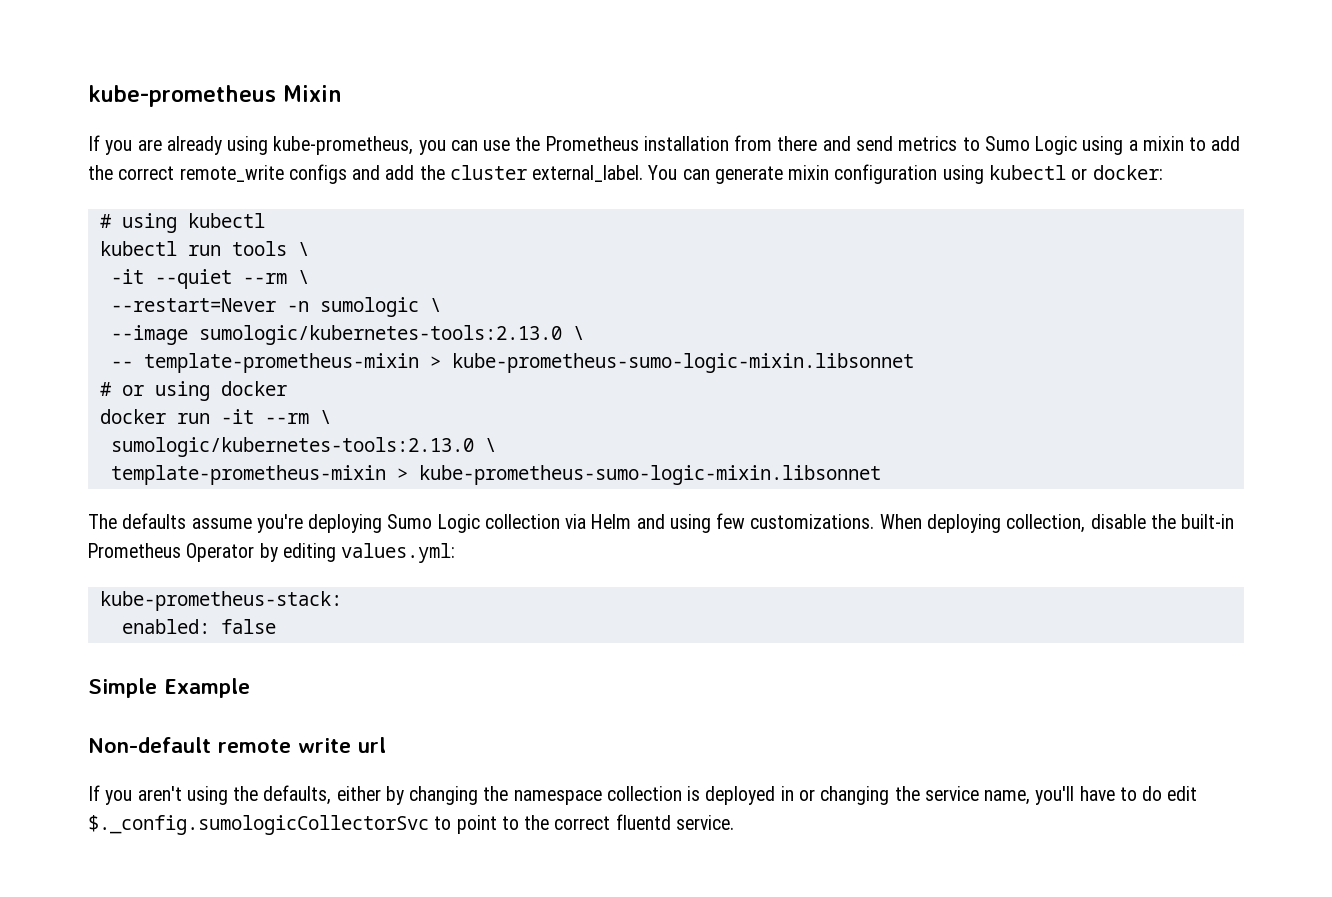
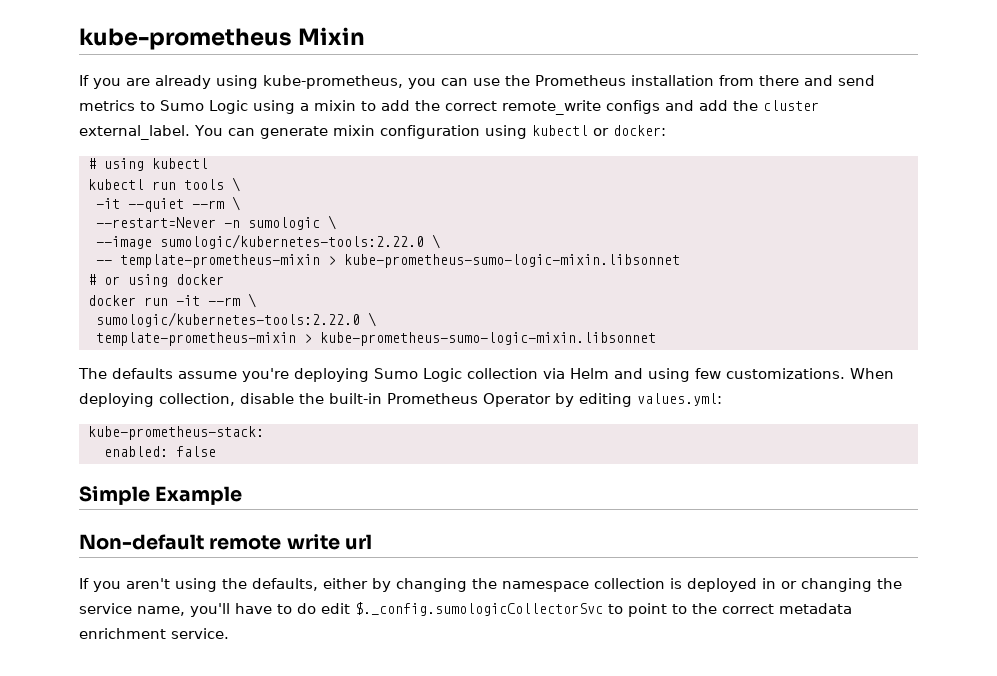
- --image sumologic/kubernetes-tools:2.13.0 \
+ --image sumologic/kubernetes-tools:2.22.0 \
  docker run -it --rm \
- sumologic/kubernetes-tools:2.13.0 \
+ sumologic/kubernetes-tools:2.22.0 \
- If you aren't using the defaults, either by changing the namespace collection is deployed in or changing the service name, you'll have to do edit $._config.sumologicCollectorSvc to point to the correct fluentd service.
+ If you aren't using the defaults, either by changing the namespace collection is deployed in or changing the service name, you'll have to do edit $._config.sumologicCollectorSvc to point to the correct metadata enrichment service.

